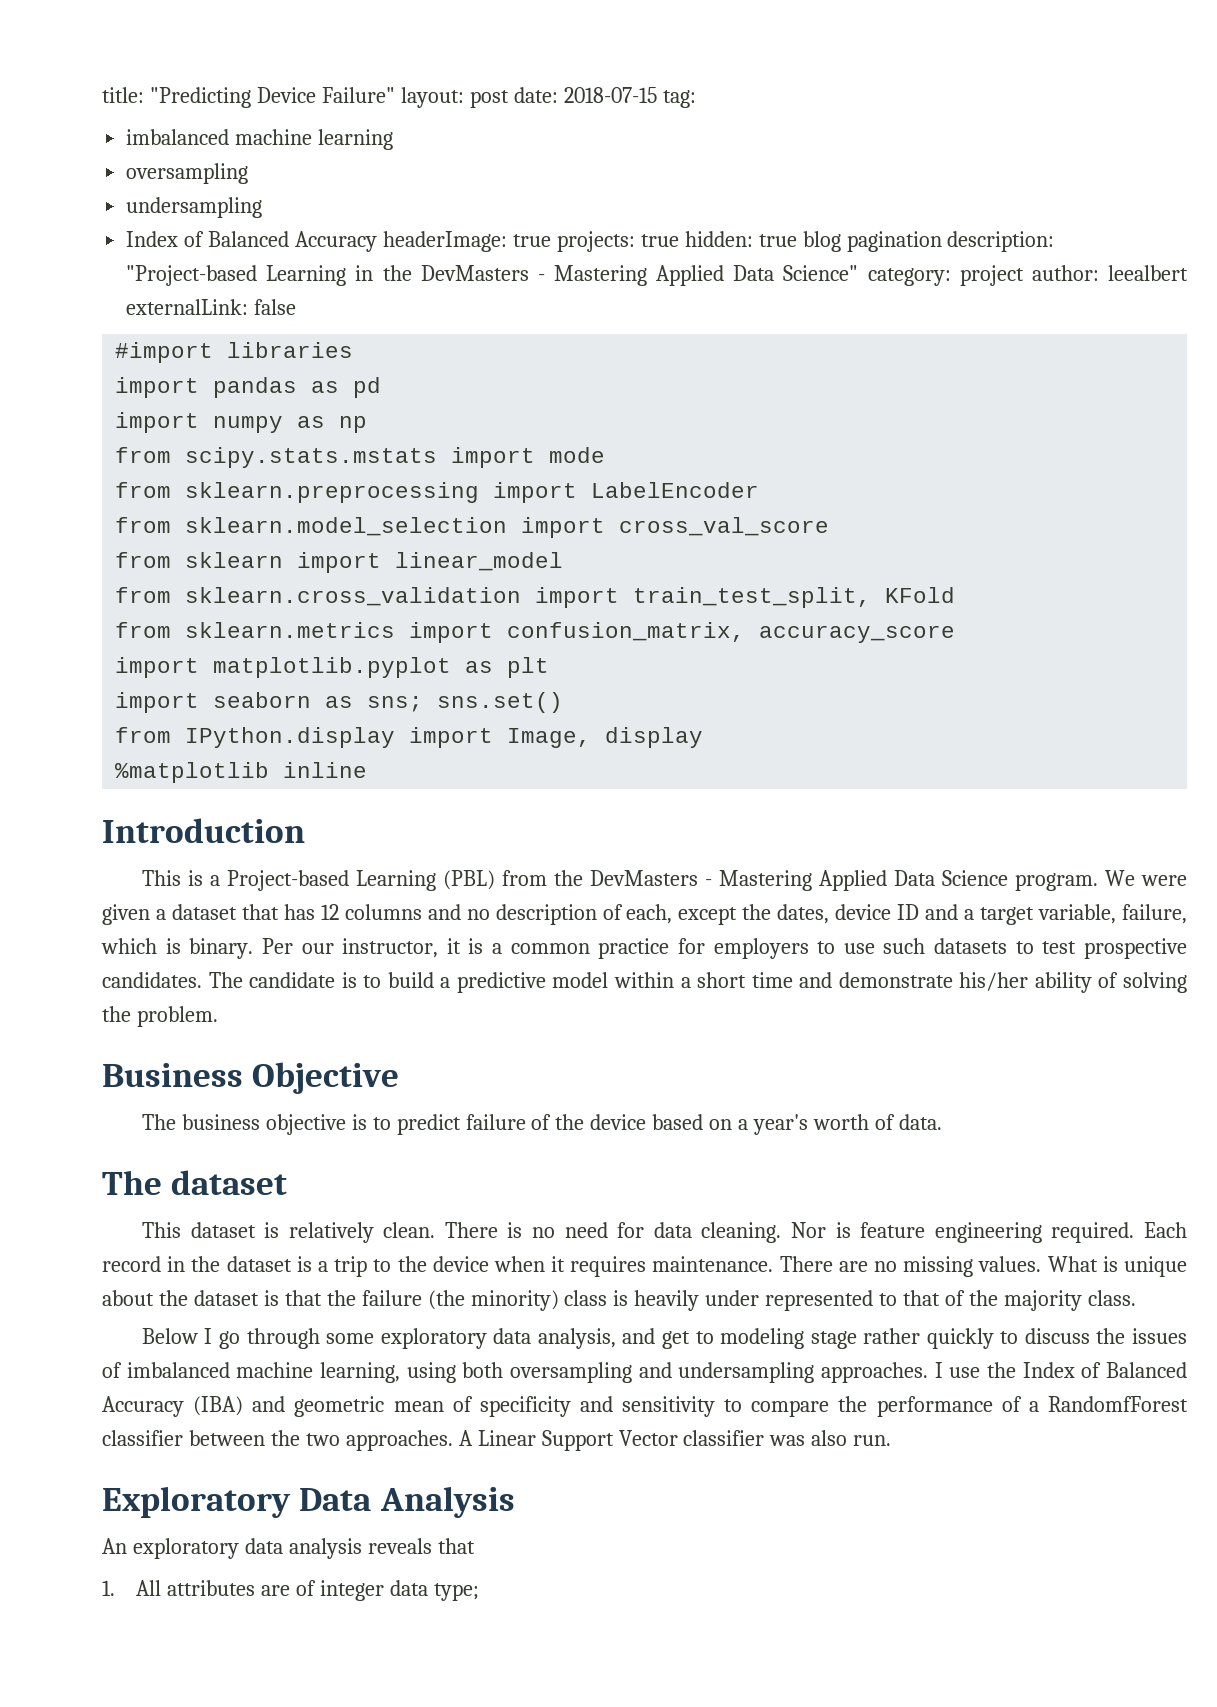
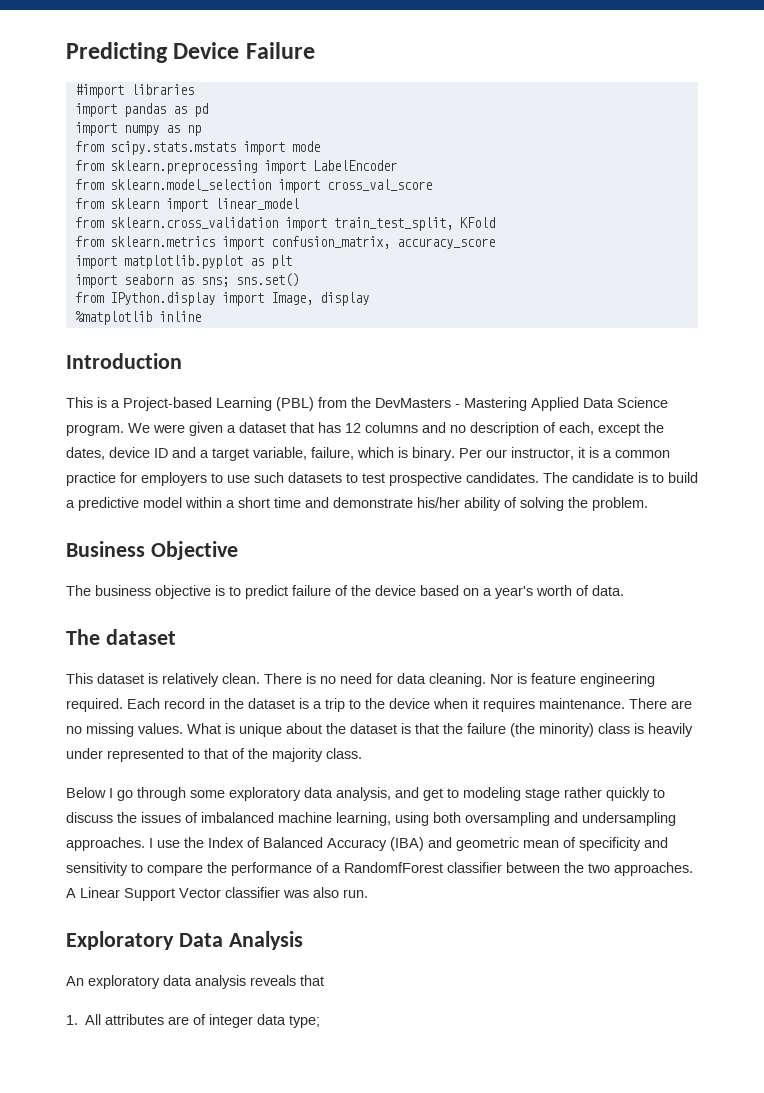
- title: "Predicting Device Failure" layout: post date: 2018-07-15 tag:
- imbalanced machine learning
- oversampling
- undersampling
- Index of Balanced Accuracy headerImage: true projects: true hidden: true blog pagination description: "Project-based Learning in the DevMasters - Mastering Applied Data Science" category: project author: leealbert externalLink: false
+ Predicting Device Failure

